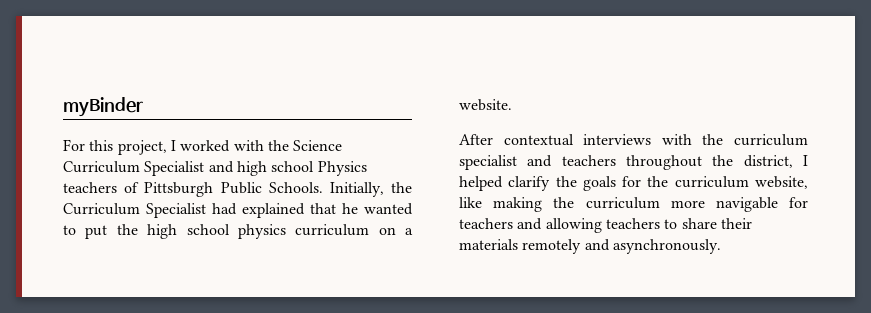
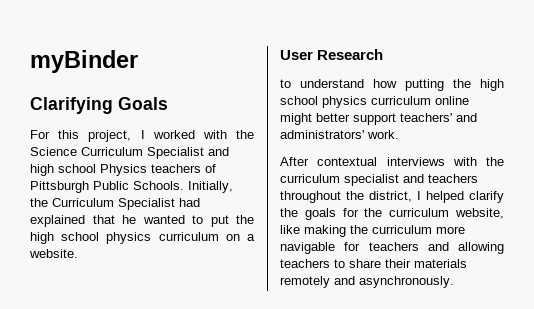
+ Clarifying Goals
+ User Research
+ to understand how putting the high school physics curriculum online might better support teachers' and administrators' work.

